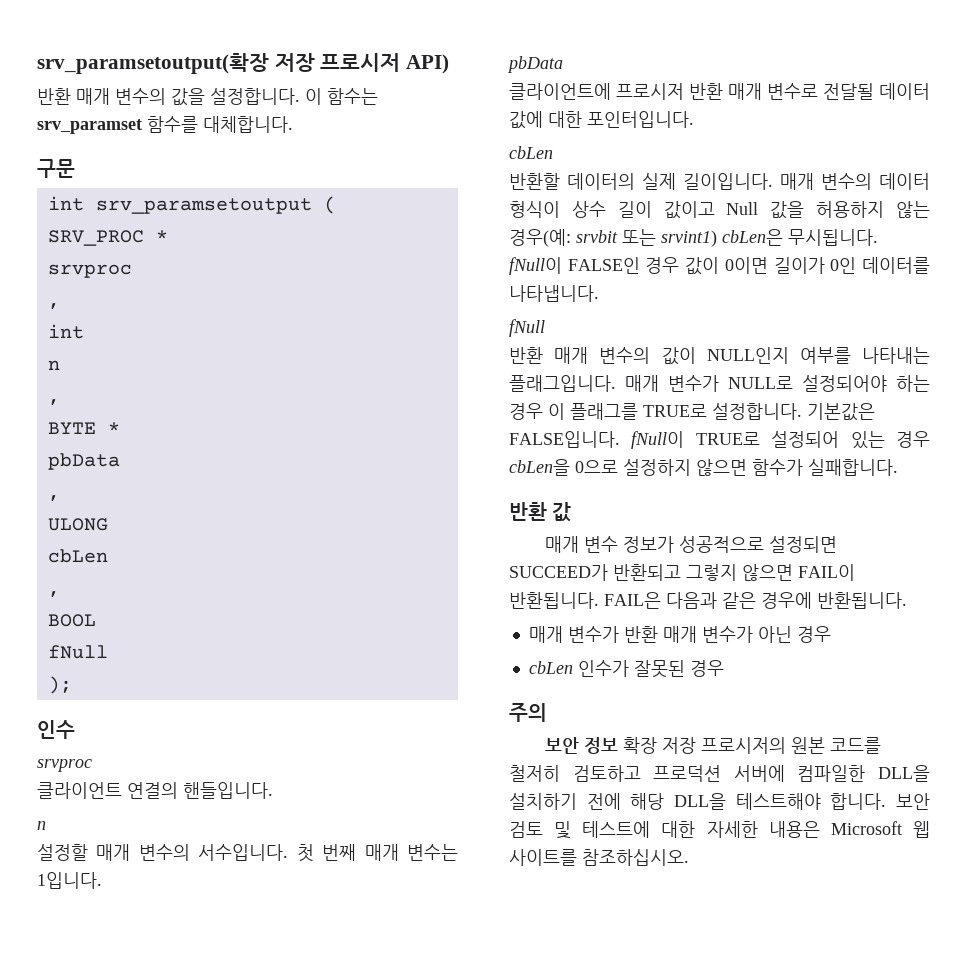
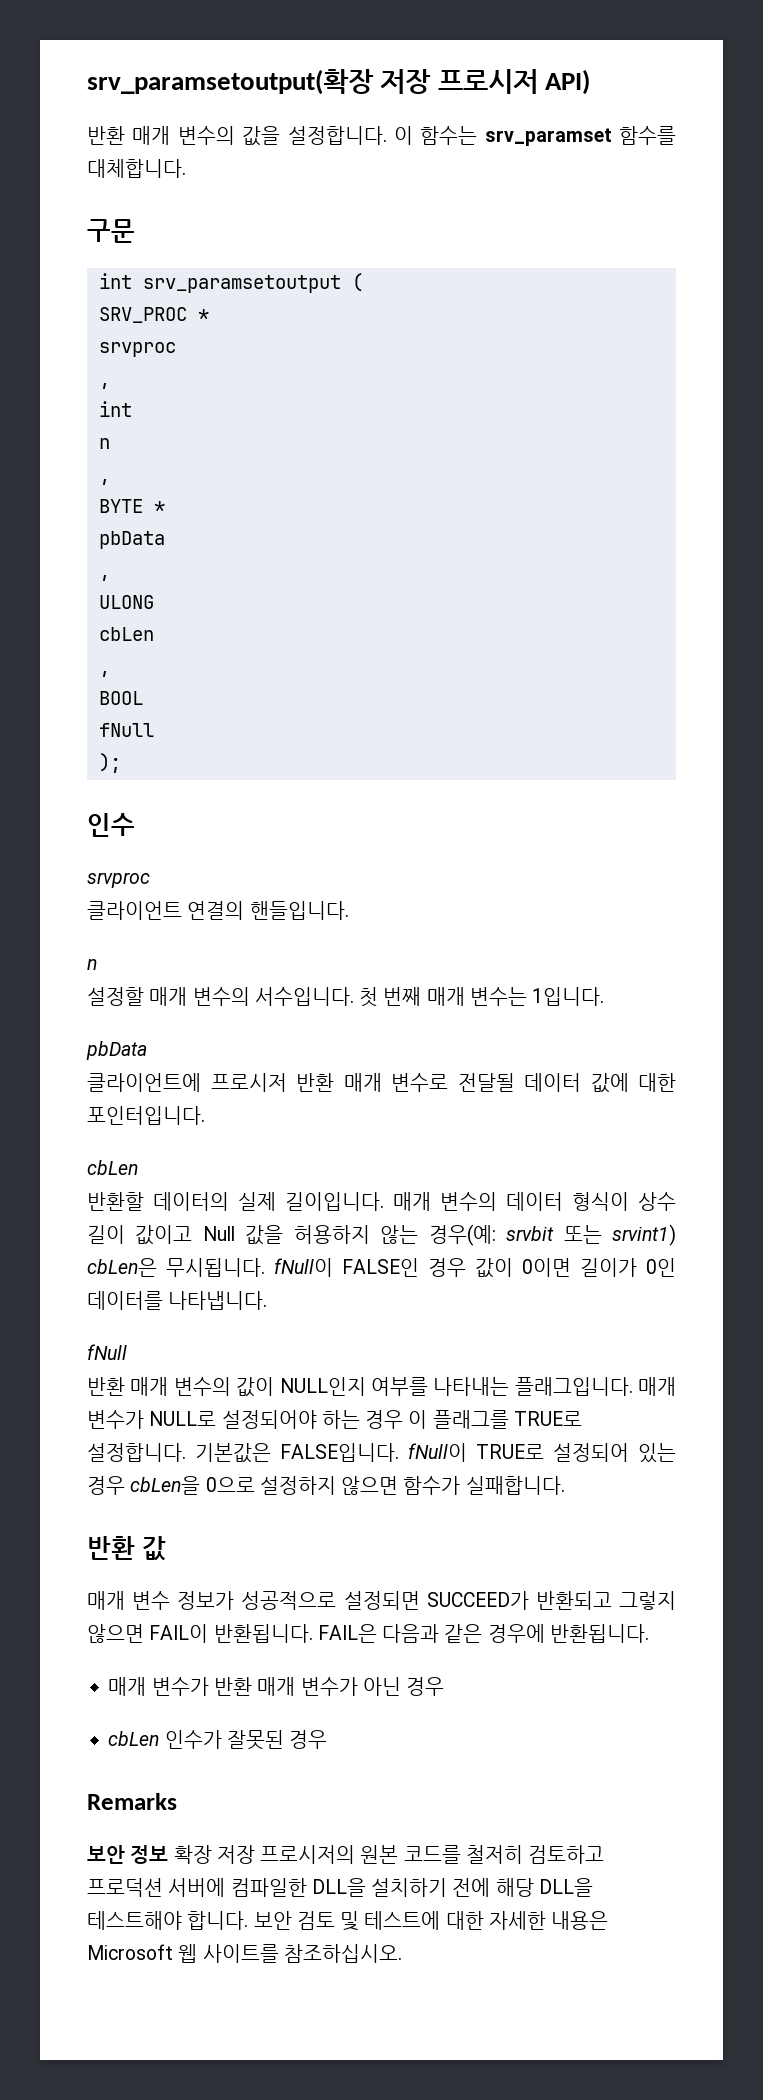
- 주의
+ Remarks

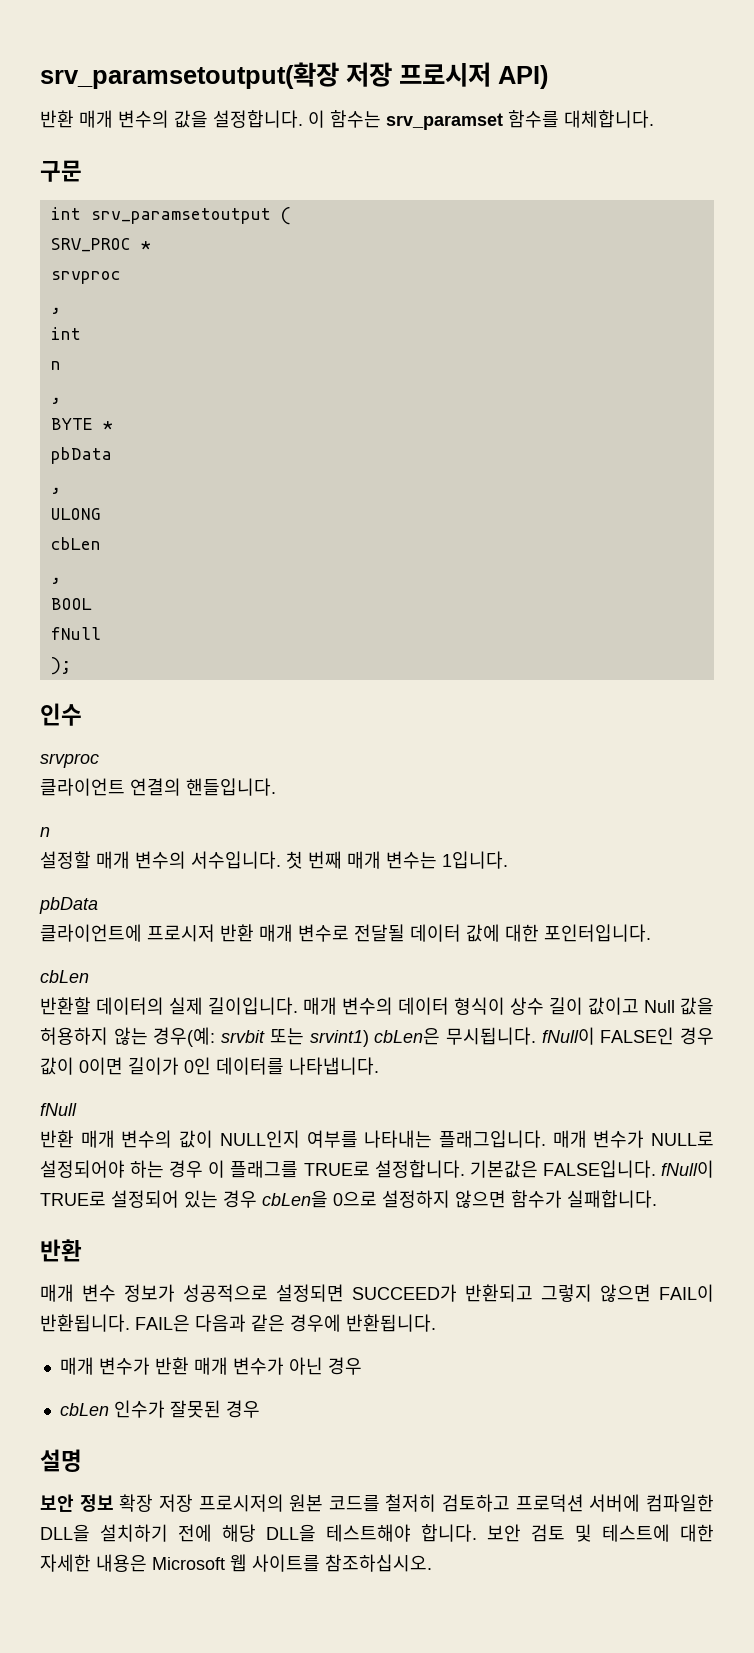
  기본값은 FALSE입니다. fNull이 TRUE로 설정되어 있는 경우 cbLen을 0으로 설정하지 않으면 함수가 실패합니다.
- 반환 값
+ 반환
- Remarks
+ 설명

